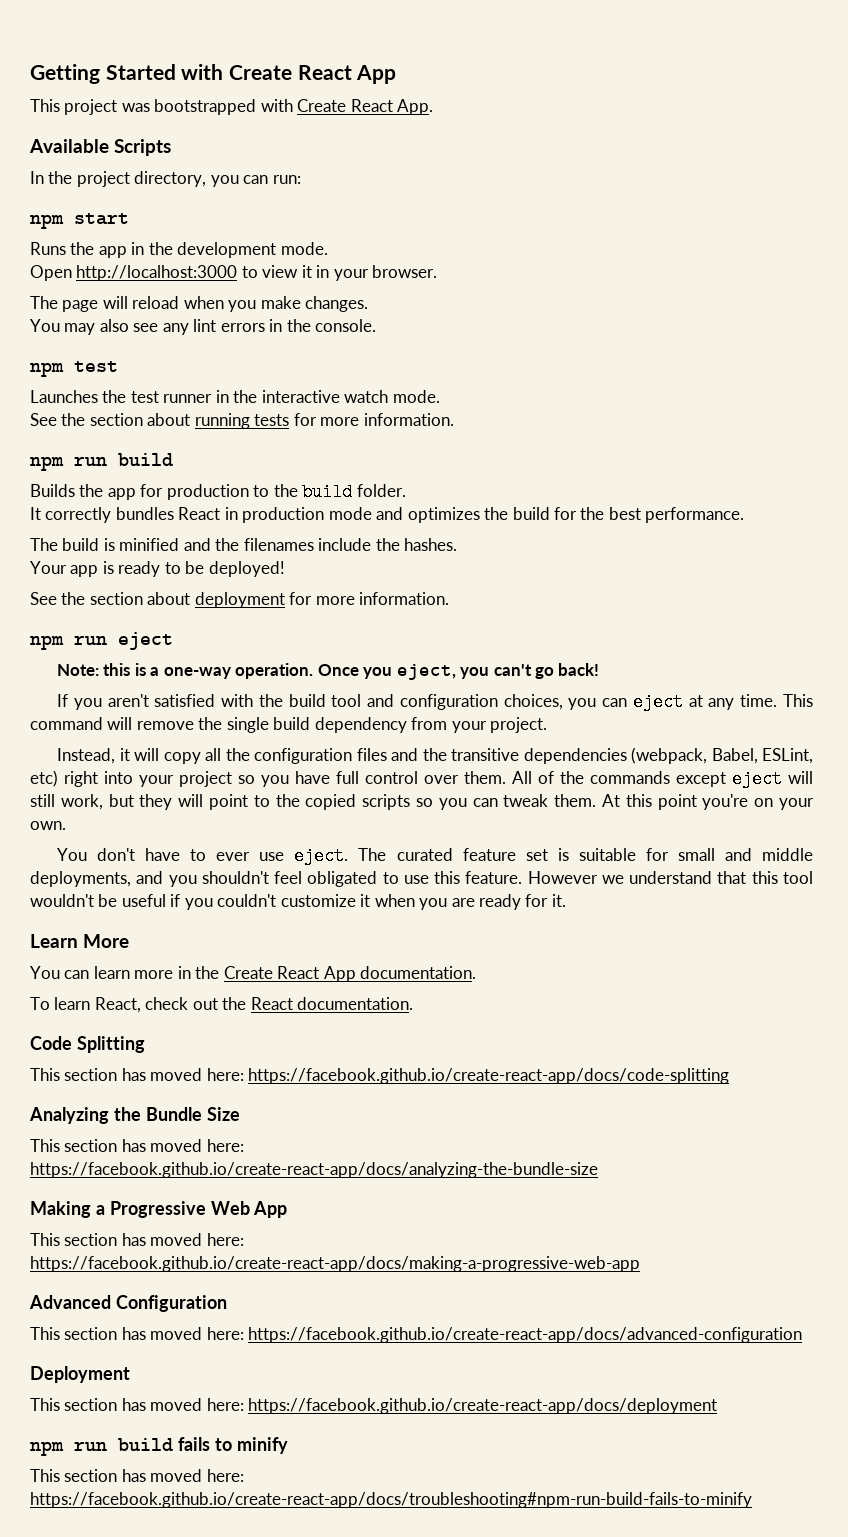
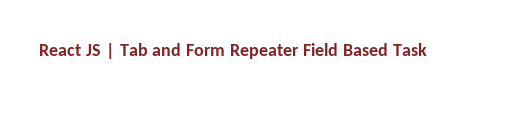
- Getting Started with Create React App
- This project was bootstrapped with Create React App.
- Available Scripts
- In the project directory, you can run:
- npm start
- Runs the app in the development mode.
- Open http://localhost:3000 to view it in your browser.
- The page will reload when you make changes.
- You may also see any lint errors in the console.
- npm test
- Launches the test runner in the interactive watch mode.
- See the section about running tests for more information.
- npm run build
- Builds the app for production to the build folder.
- It correctly bundles React in production mode and optimizes the build for the best performance.
- The build is minified and the filenames include the hashes.
- Your app is ready to be deployed!
- See the section about deployment for more information.
- npm run eject
- Note: this is a one-way operation. Once you eject, you can't go back!
- If you aren't satisfied with the build tool and configuration choices, you can eject at any time. This command will remove the single build dependency from your project.
- Instead, it will copy all the configuration files and the transitive dependencies (webpack, Babel, ESLint, etc) right into your project so you have full control over them. All of the commands except eject will still work, but they will point to the copied scripts so you can tweak them. At this point you're on your own.
- You don't have to ever use eject. The curated feature set is suitable for small and middle deployments, and you shouldn't feel obligated to use this feature. However we understand that this tool wouldn't be useful if you couldn't customize it when you are ready for it.
- Learn More
- You can learn more in the Create React App documentation.
- To learn React, check out the React documentation.
- Code Splitting
- This section has moved here: https://facebook.github.io/create-react-app/docs/code-splitting
- Analyzing the Bundle Size
- This section has moved here: https://facebook.github.io/create-react-app/docs/analyzing-the-bundle-size
- Making a Progressive Web App
- This section has moved here: https://facebook.github.io/create-react-app/docs/making-a-progressive-web-app
- Advanced Configuration
- This section has moved here: https://facebook.github.io/create-react-app/docs/advanced-configuration
- Deployment
- This section has moved here: https://facebook.github.io/create-react-app/docs/deployment
- npm run build fails to minify
- This section has moved here: https://facebook.github.io/create-react-app/docs/troubleshooting#npm-run-build-fails-to-minify
+ React JS | Tab and Form Repeater Field Based Task

